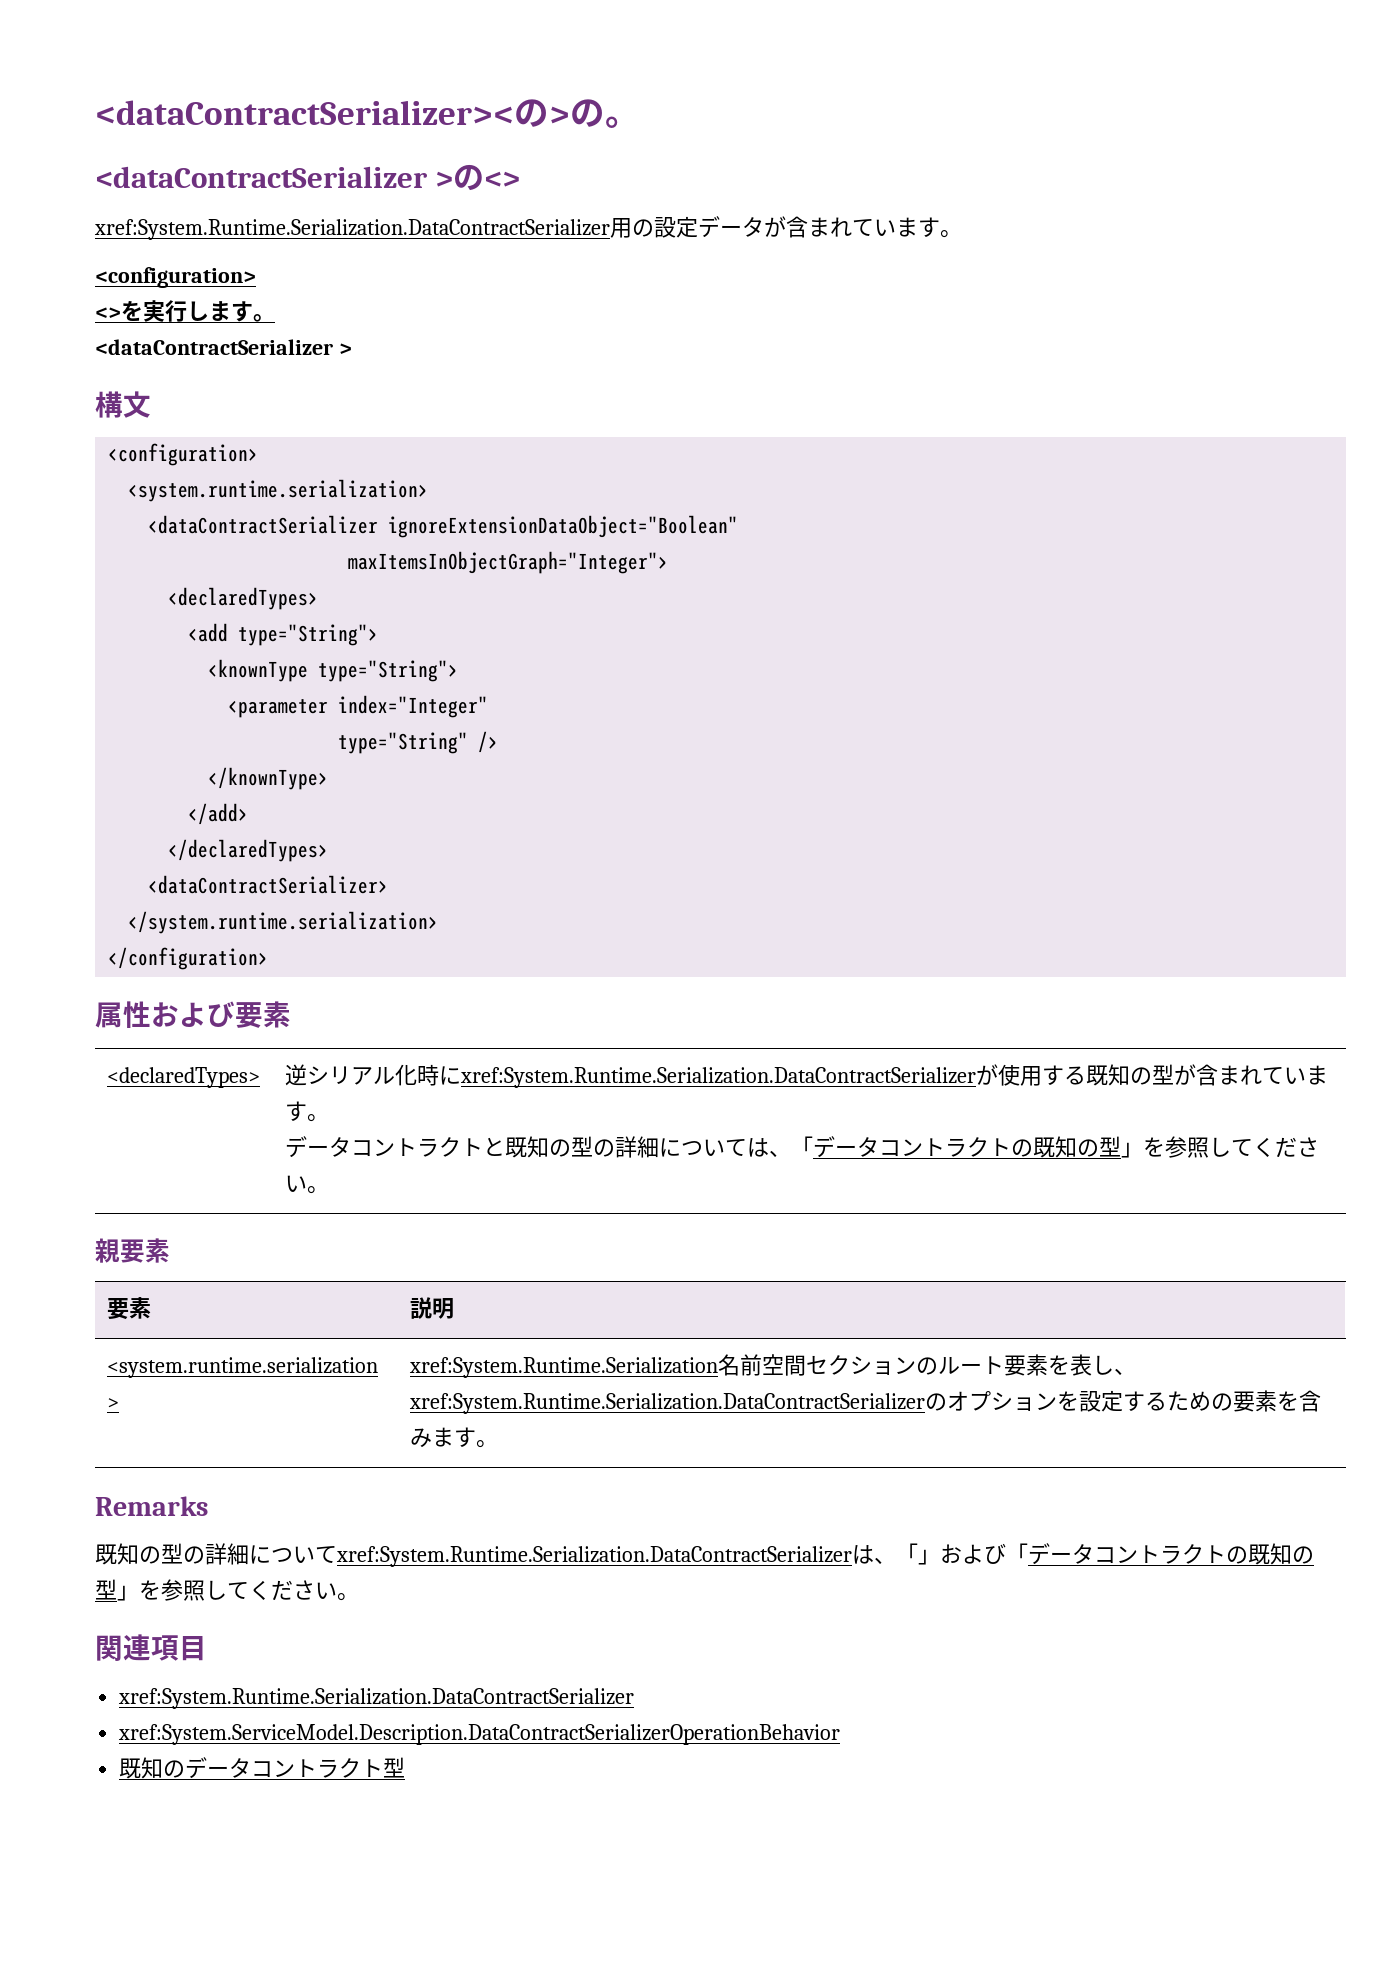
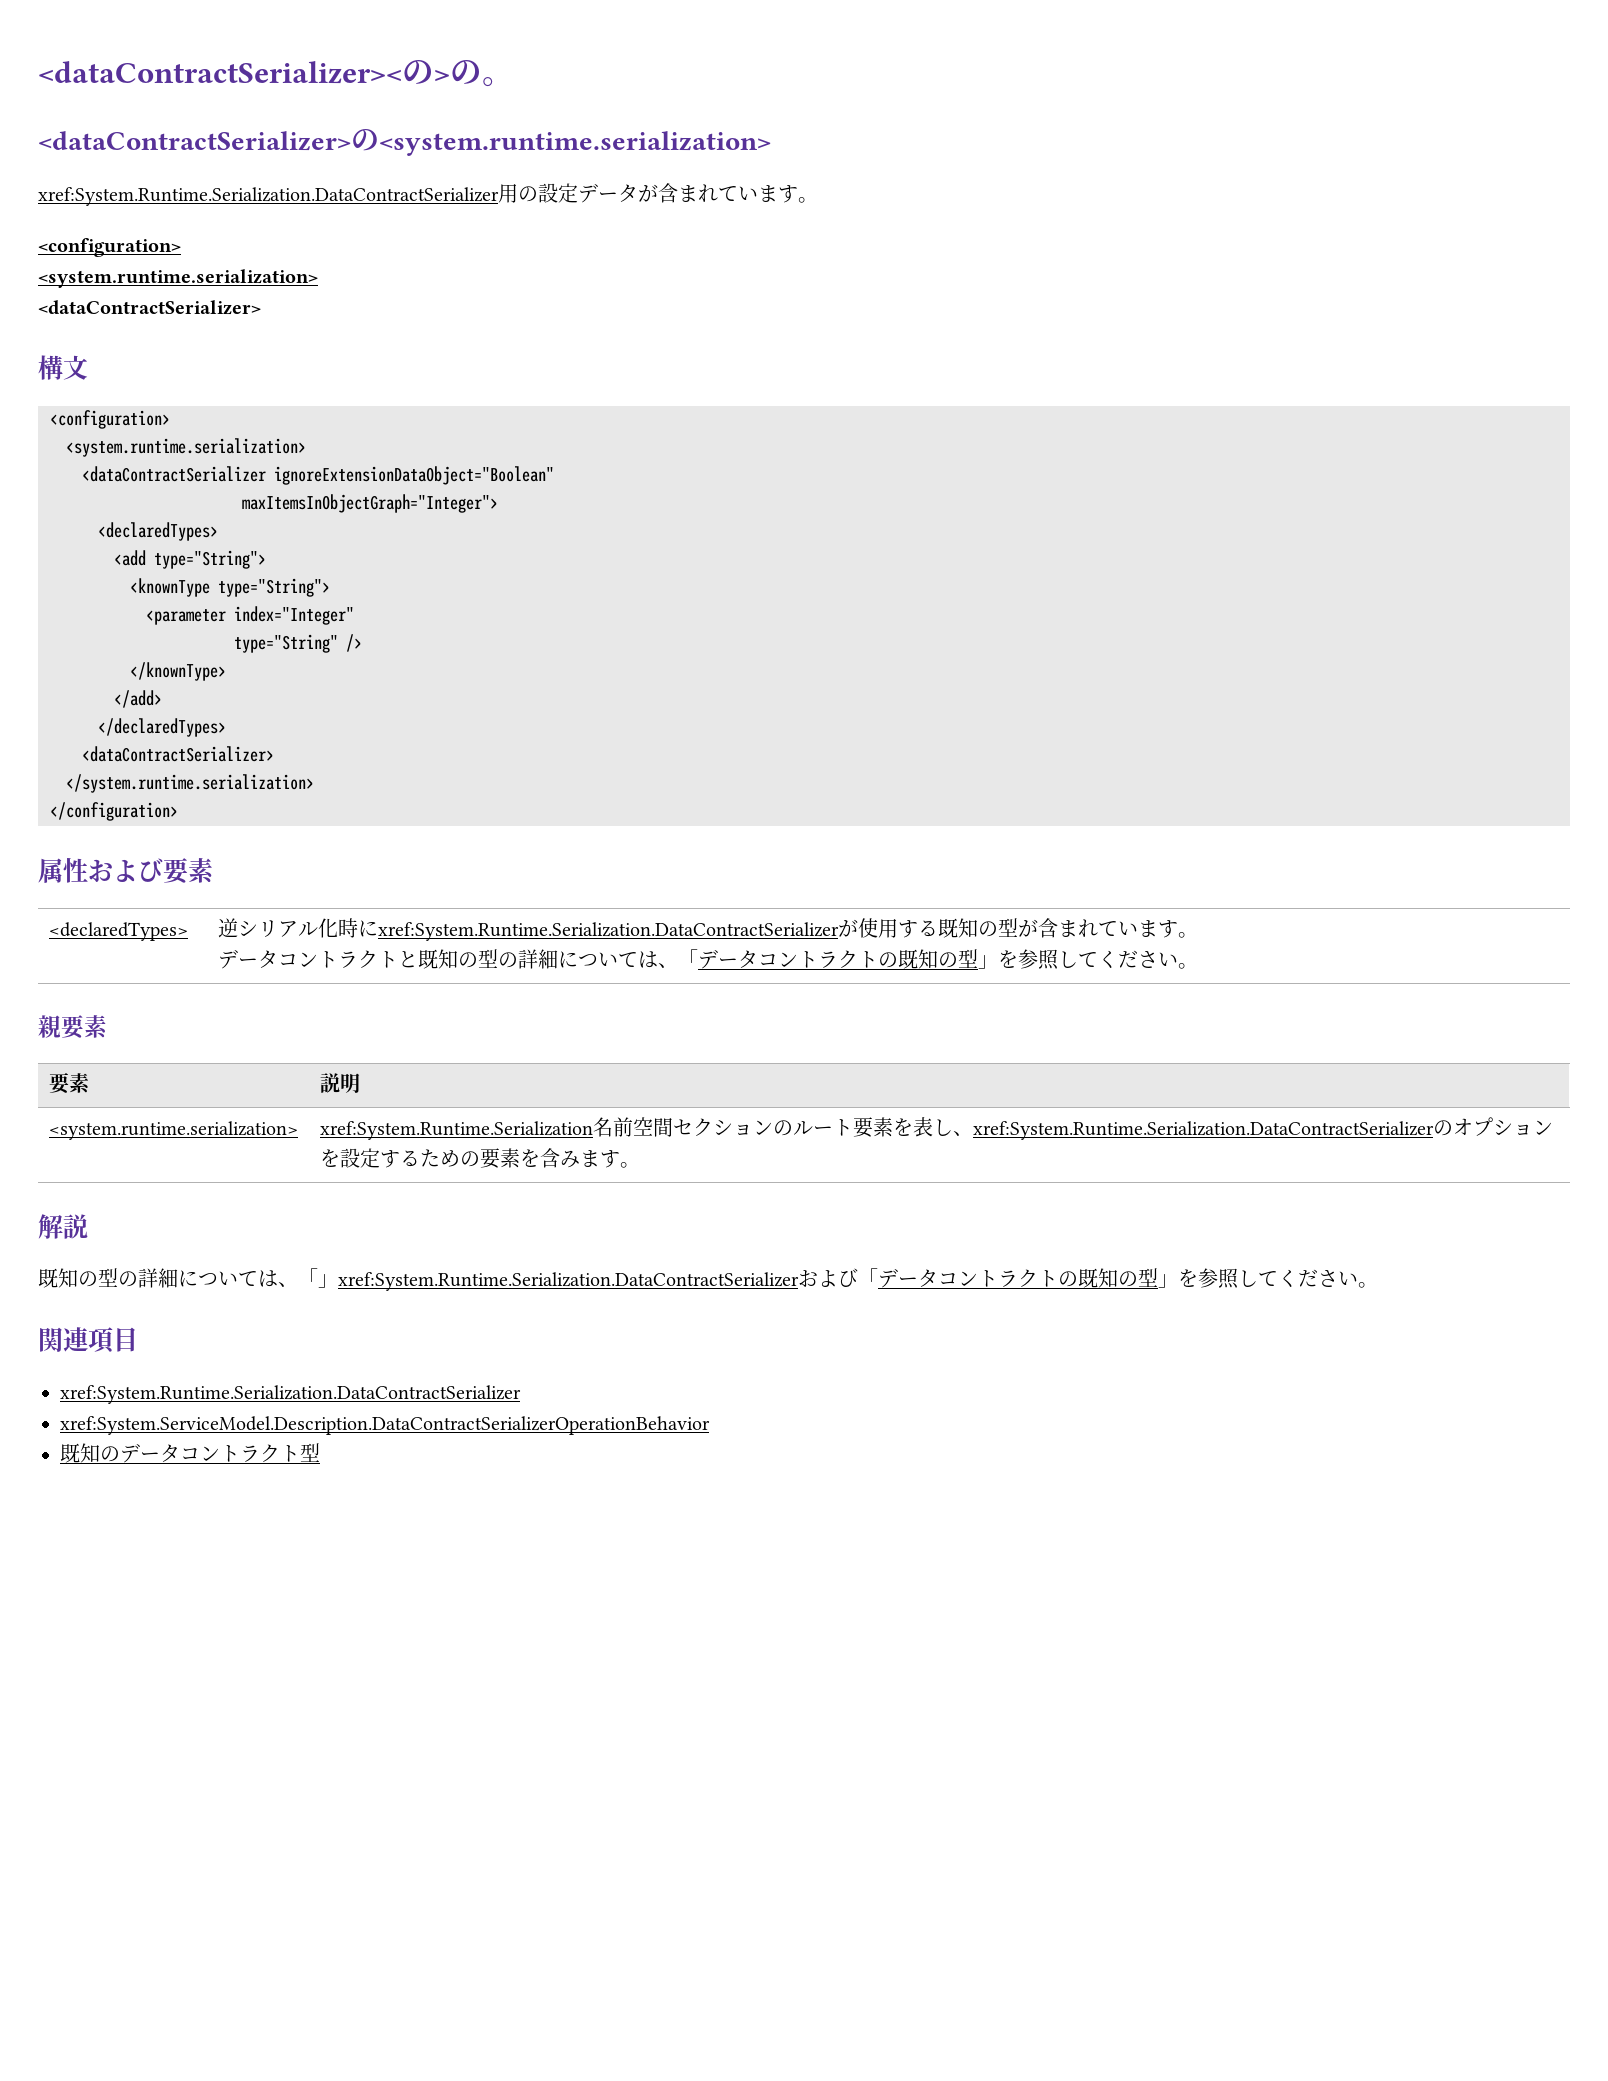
- <dataContractSerializer >の<>
+ <dataContractSerializer>の<system.runtime.serialization>
  xref:System.Runtime.Serialization.DataContractSerializer用の設定データが含まれています。
  <configuration>
- <>を実行します。
- <dataContractSerializer >
+ <system.runtime.serialization>
+ <dataContractSerializer>
- <system.runtime.serialization > | xref:System.Runtime.Serialization名前空間セクションのルート要素を表し、xref:System.Runtime.Serialization.DataContractSerializerのオプションを設定するための要素を含みます。
+ <system.runtime.serialization> | xref:System.Runtime.Serialization名前空間セクションのルート要素を表し、xref:System.Runtime.Serialization.DataContractSerializerのオプションを設定するための要素を含みます。
- Remarks
- 既知の型の詳細についてxref:System.Runtime.Serialization.DataContractSerializerは、「」および「データコントラクトの既知の型」を参照してください。
+ 解説
+ 既知の型の詳細については、「」xref:System.Runtime.Serialization.DataContractSerializerおよび「データコントラクトの既知の型」を参照してください。

